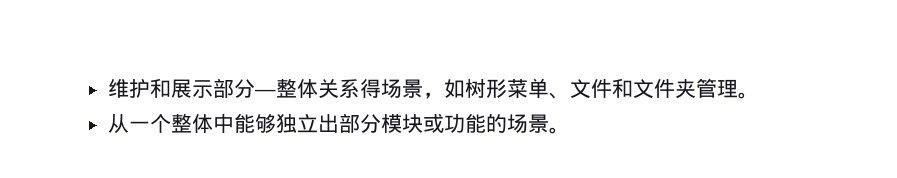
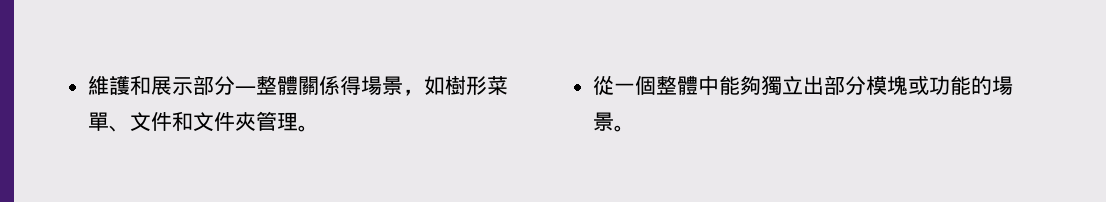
- 维护和展示部分—整体关系得场景，如树形菜单、文件和文件夹管理。
+ 維護和展示部分—整體關係得場景，如樹形菜單、文件和文件夾管理。
- 从一个整体中能够独立出部分模块或功能的场景。
+ 從一個整體中能夠獨立出部分模塊或功能的場景。

